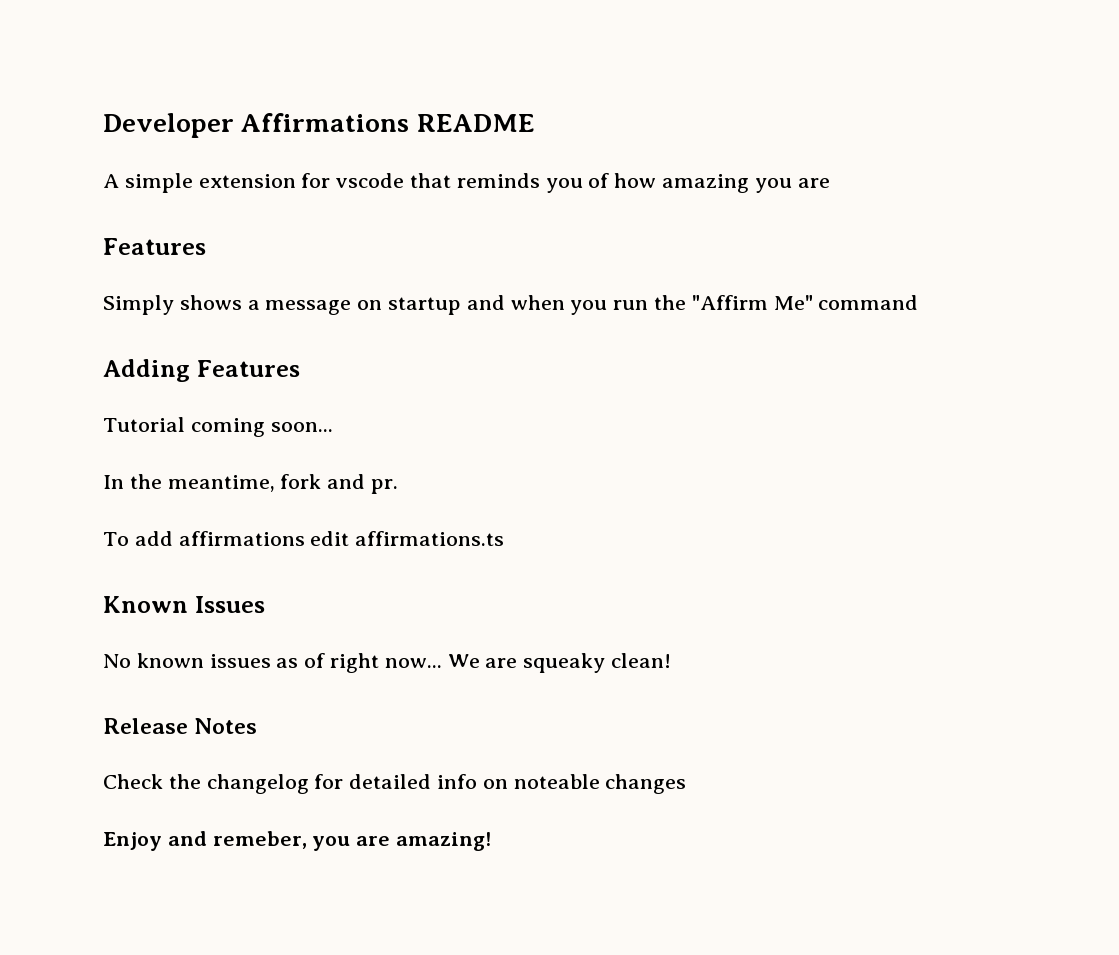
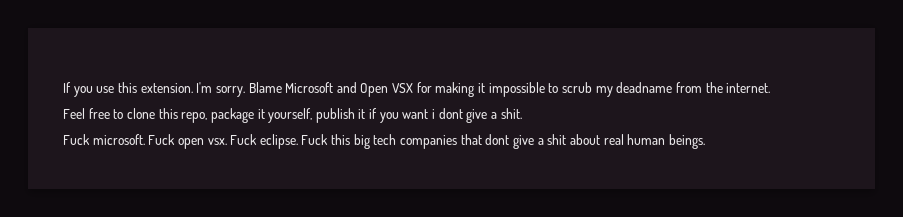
- Developer Affirmations README
- A simple extension for vscode that reminds you of how amazing you are
- Features
- Simply shows a message on startup and when you run the "Affirm Me" command
- Adding Features
- Tutorial coming soon...
- In the meantime, fork and pr.
- To add affirmations edit affirmations.ts
- Known Issues
- No known issues as of right now... We are squeaky clean!
- Release Notes
- Check the changelog for detailed info on noteable changes
- Enjoy and remeber, you are amazing!
+ If you use this extension. I'm sorry. Blame Microsoft and Open VSX for making it impossible to scrub my deadname from the internet.
+ Feel free to clone this repo, package it yourself, publish it if you want i dont give a shit.
+ Fuck microsoft. Fuck open vsx. Fuck eclipse. Fuck this big tech companies that dont give a shit about real human beings.

